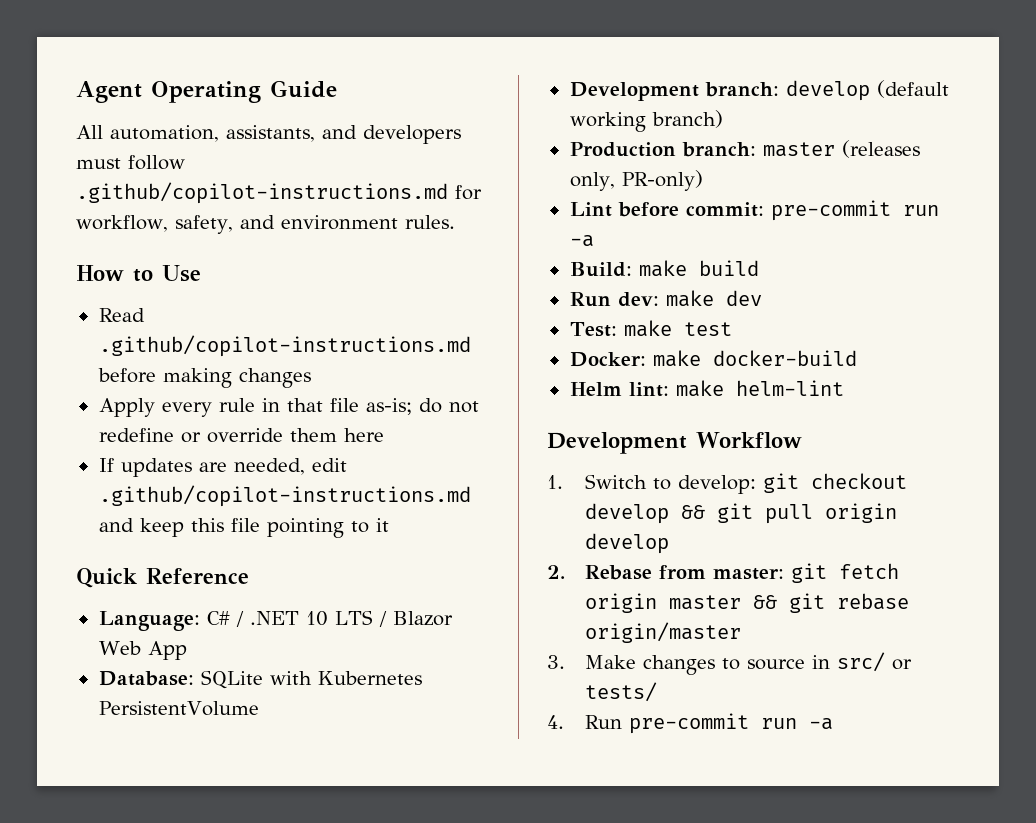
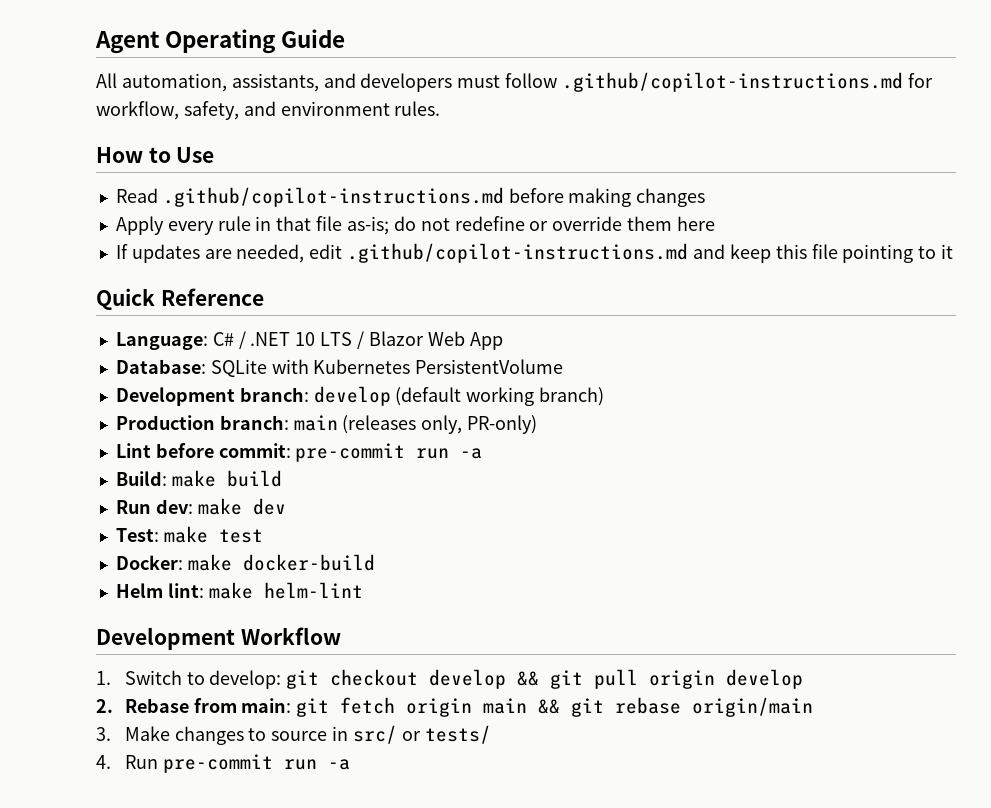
- Production branch: master (releases only, PR-only)
+ Production branch: main (releases only, PR-only)
- 2. Rebase from master: git fetch origin master && git rebase origin/master
+ 2. Rebase from main: git fetch origin main && git rebase origin/main

